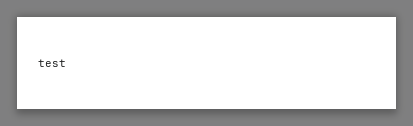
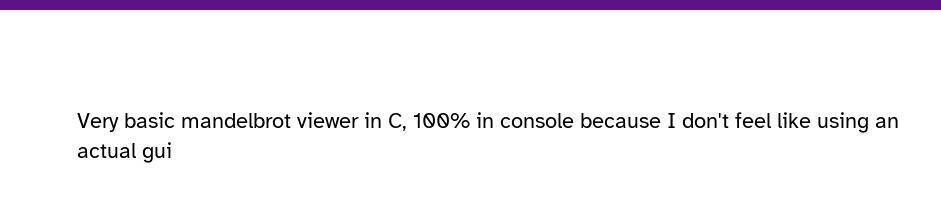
- test
+ Very basic mandelbrot viewer in C, 100% in console because I don't feel like using an actual gui

